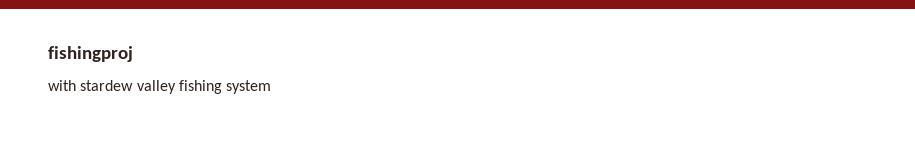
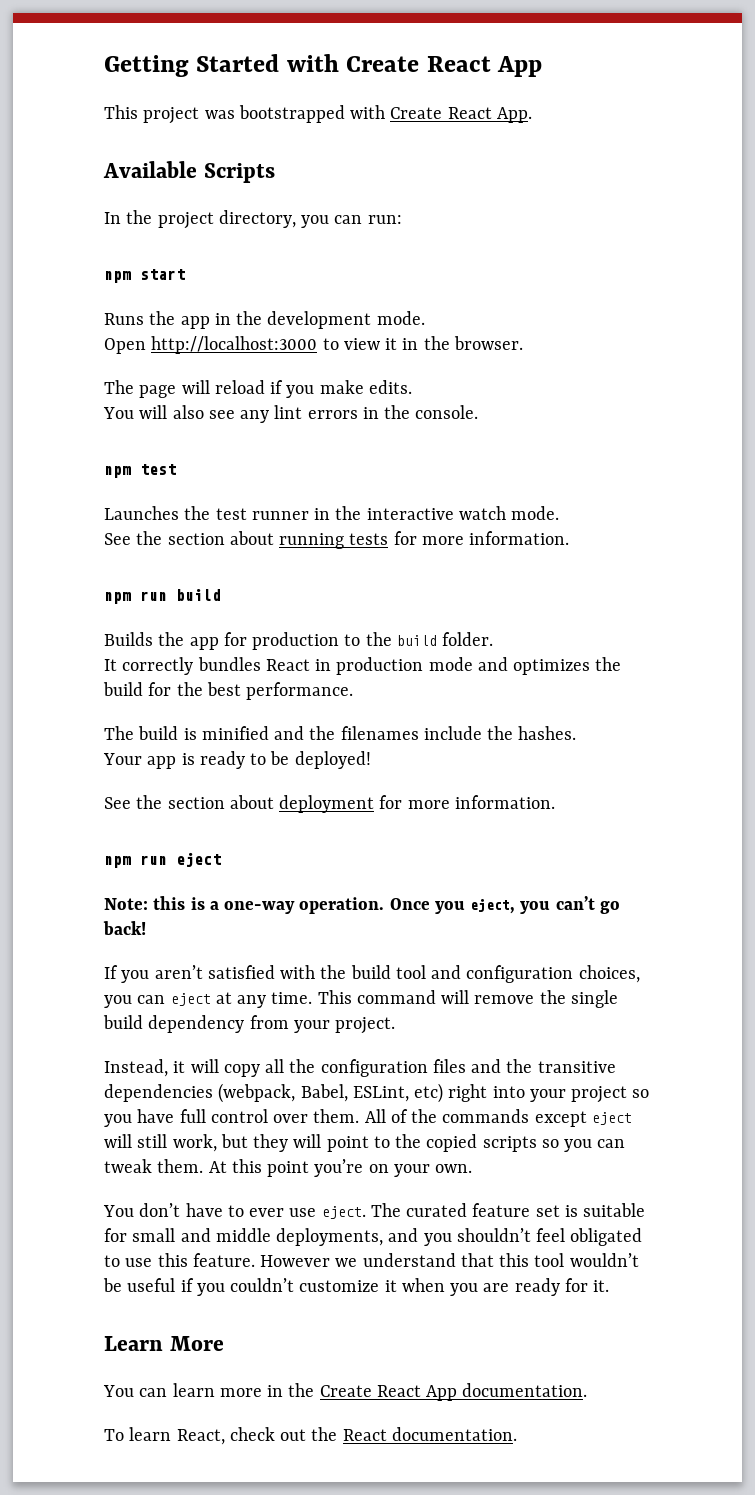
- fishingproj
- with stardew valley fishing system
+ Getting Started with Create React App
+ This project was bootstrapped with Create React App.
+ Available Scripts
+ In the project directory, you can run:
+ npm start
+ Runs the app in the development mode.
+ Open http://localhost:3000 to view it in the browser.
+ The page will reload if you make edits.
+ You will also see any lint errors in the console.
+ npm test
+ Launches the test runner in the interactive watch mode.
+ See the section about running tests for more information.
+ npm run build
+ Builds the app for production to the build folder.
+ It correctly bundles React in production mode and optimizes the build for the best performance.
+ The build is minified and the filenames include the hashes.
+ Your app is ready to be deployed!
+ See the section about deployment for more information.
+ npm run eject
+ Note: this is a one-way operation. Once you eject, you can’t go back!
+ If you aren’t satisfied with the build tool and configuration choices, you can eject at any time. This command will remove the single build dependency from your project.
+ Instead, it will copy all the configuration files and the transitive dependencies (webpack, Babel, ESLint, etc) right into your project so you have full control over them. All of the commands except eject will still work, but they will point to the copied scripts so you can tweak them. At this point you’re on your own.
+ You don’t have to ever use eject. The curated feature set is suitable for small and middle deployments, and you shouldn’t feel obligated to use this feature. However we understand that this tool wouldn’t be useful if you couldn’t customize it when you are ready for it.
+ Learn More
+ You can learn more in the Create React App documentation.
+ To learn React, check out the React documentation.

